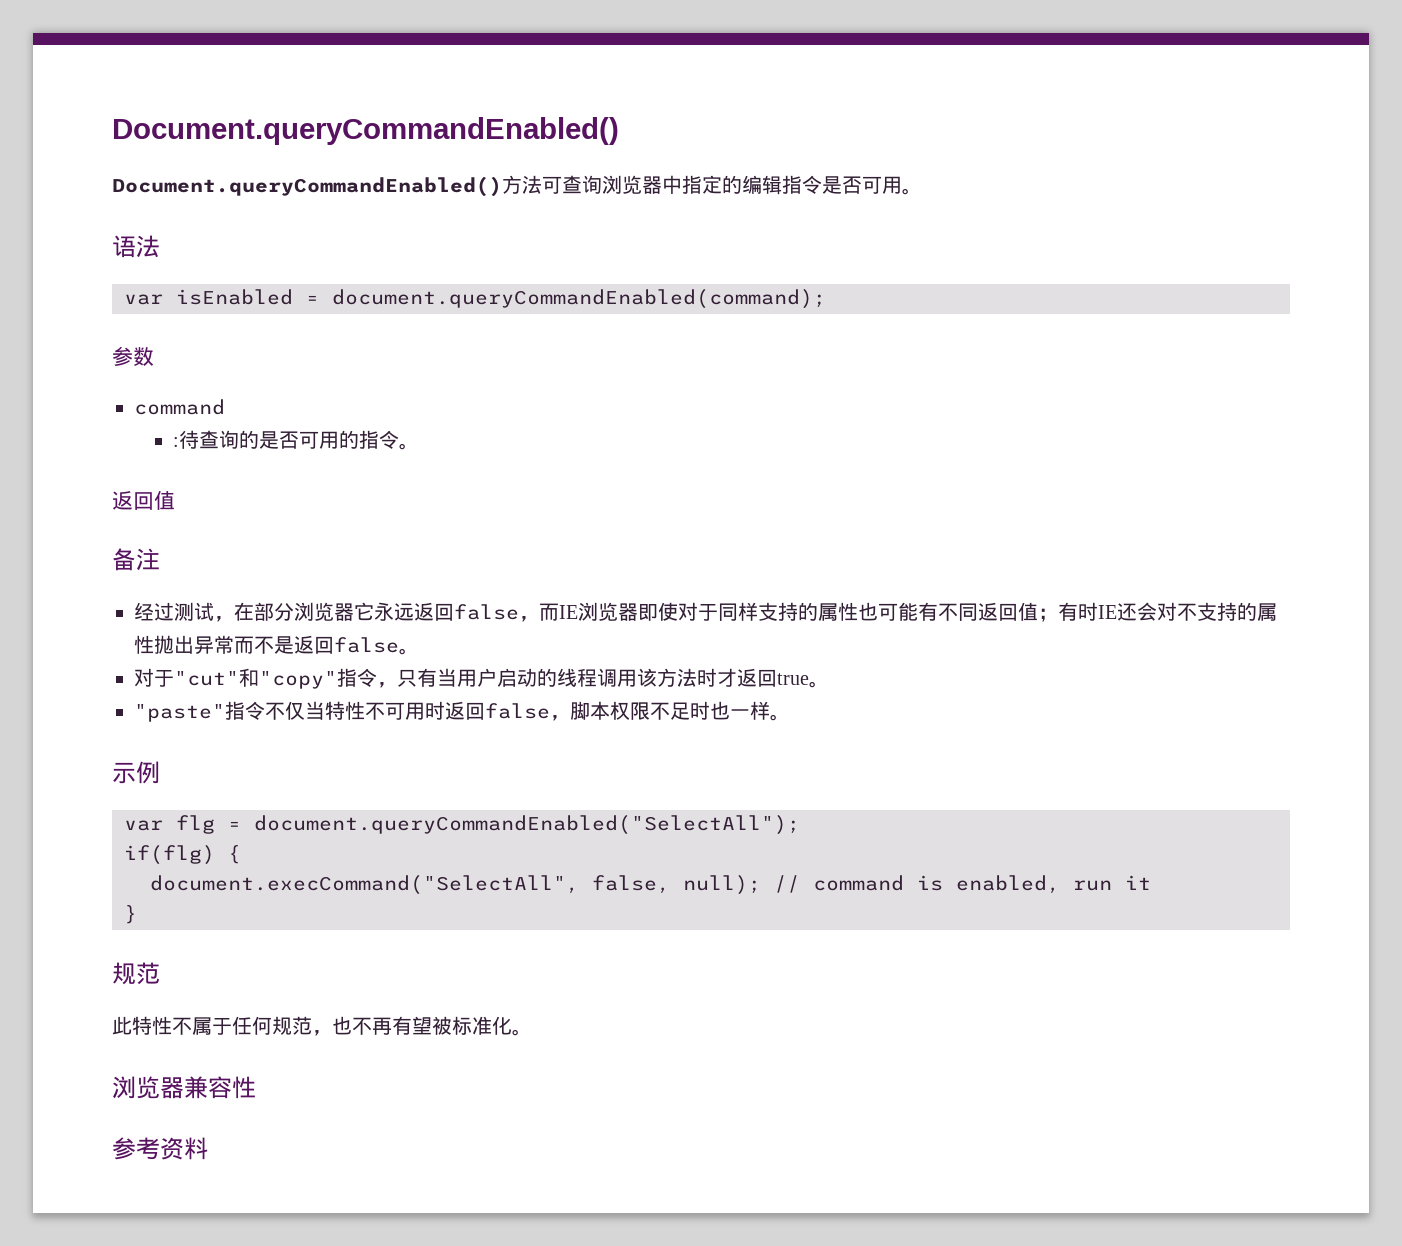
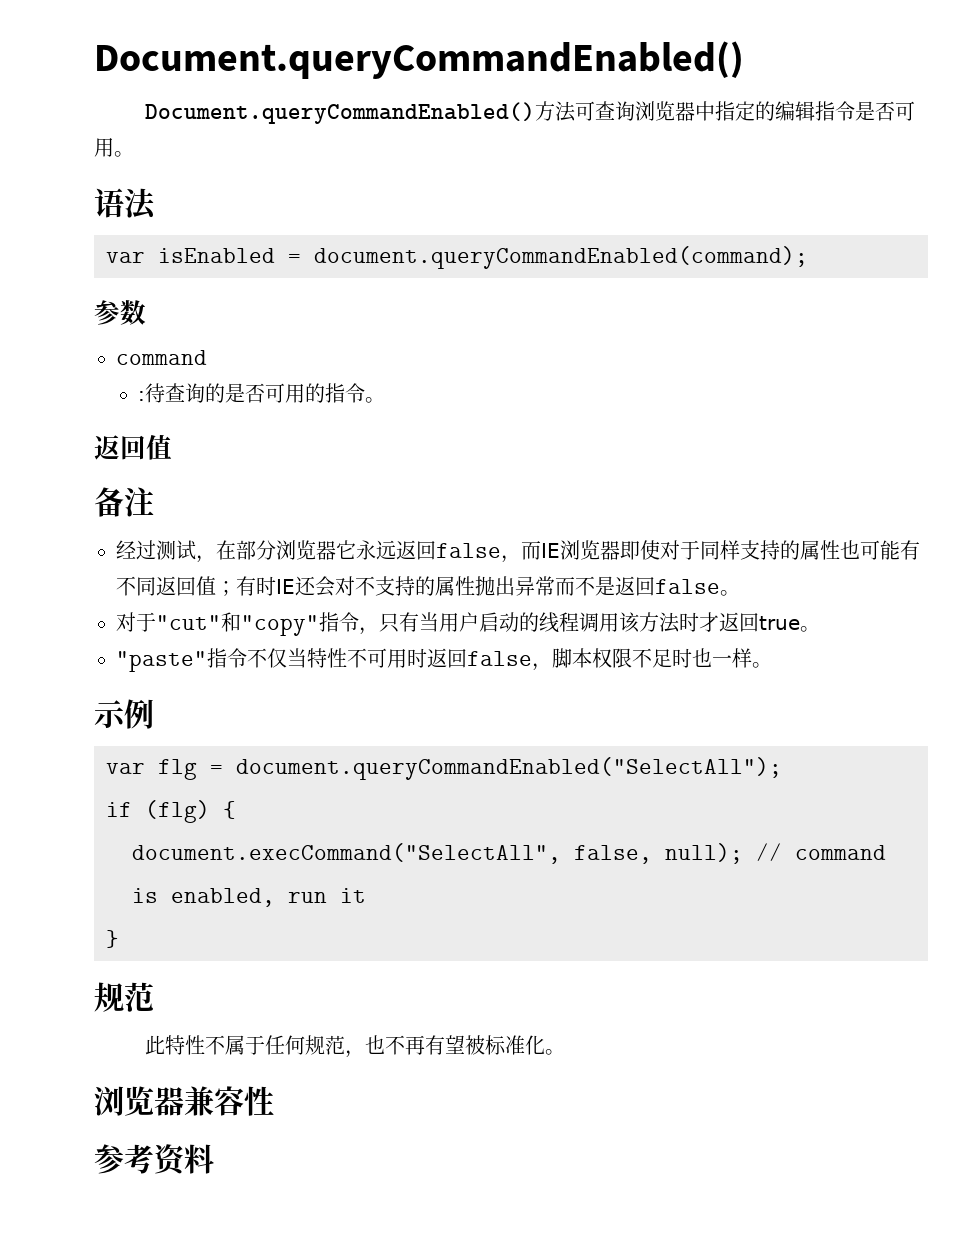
- if(flg) {
+ if (flg) {

